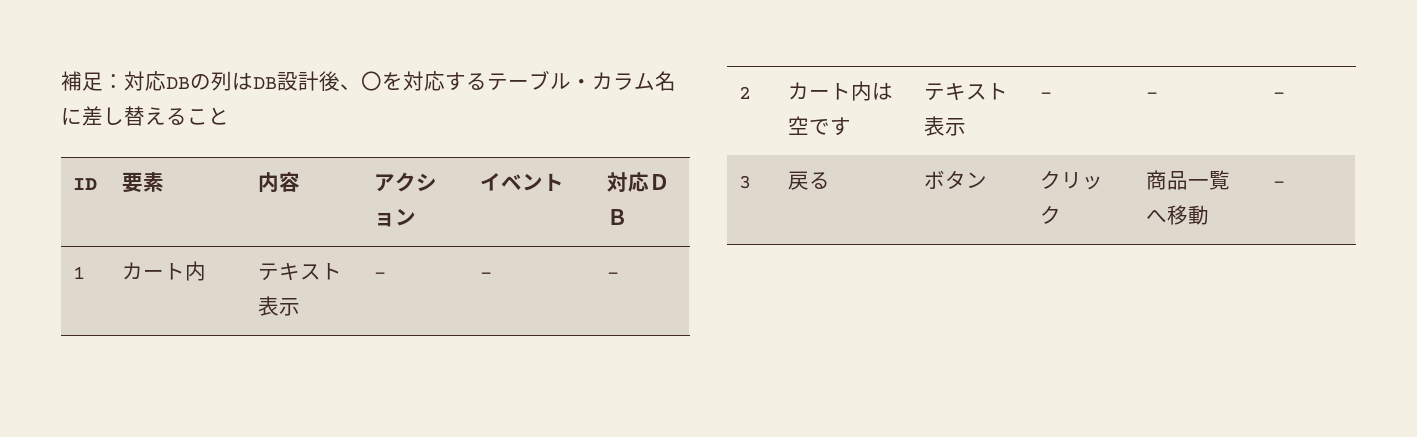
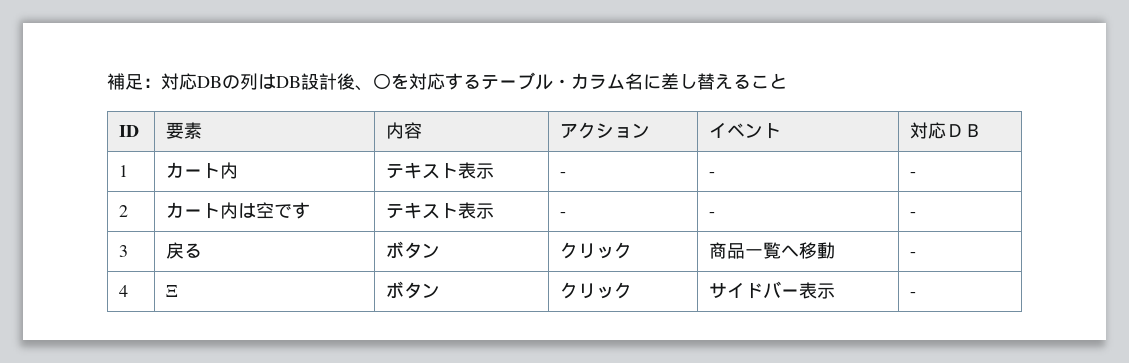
+ 4 | Ξ | ボタン | クリック | サイドバー表示 | -

